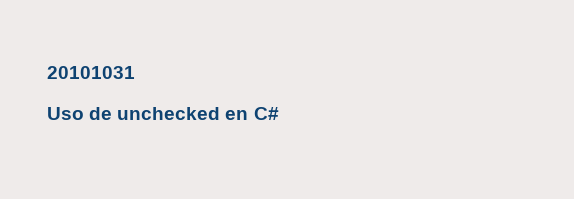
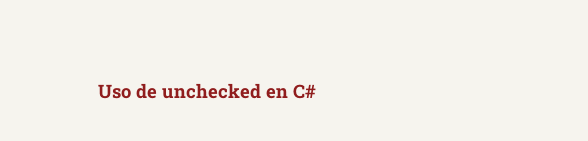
- 20101031

